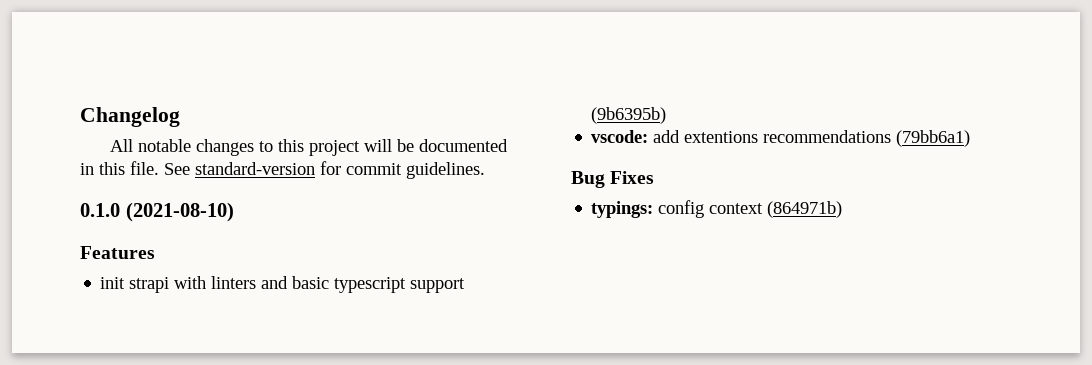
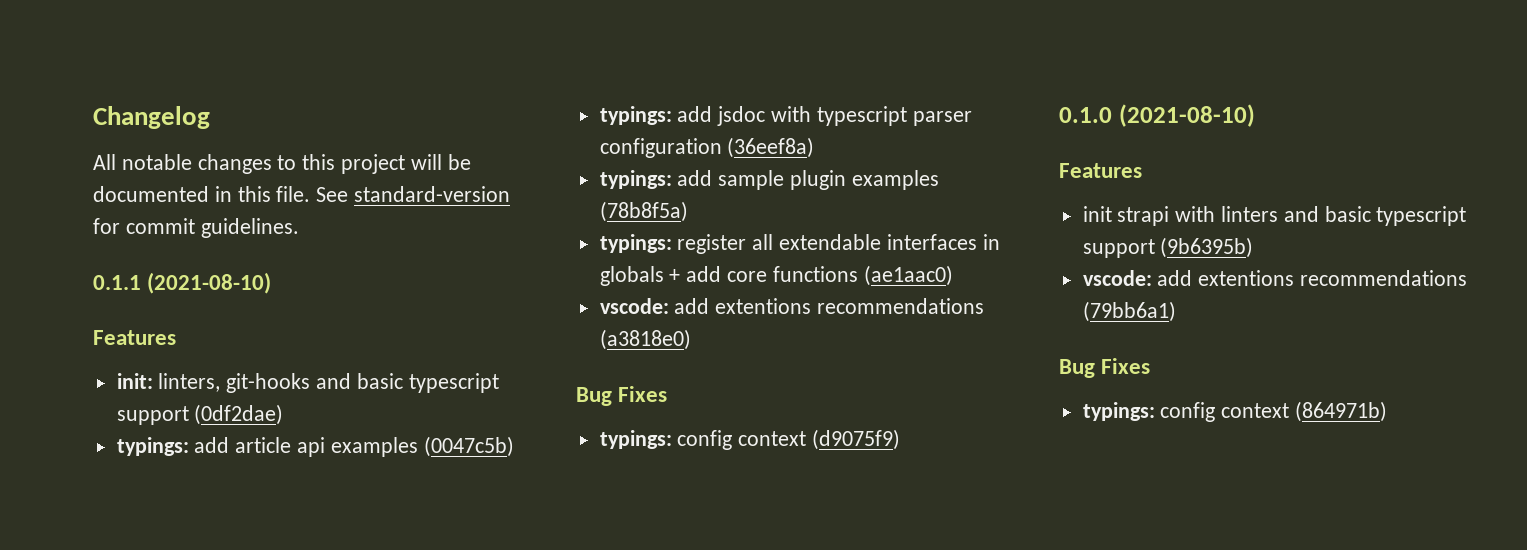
+ 0.1.1 (2021-08-10)
+ Features
+ init: linters, git-hooks and basic typescript support (0df2dae)
+ typings: add article api examples (0047c5b)
+ typings: add jsdoc with typescript parser configuration (36eef8a)
+ typings: add sample plugin examples (78b8f5a)
+ typings: register all extendable interfaces in globals + add core functions (ae1aac0)
+ vscode: add extentions recommendations (a3818e0)
+ Bug Fixes
+ typings: config context (d9075f9)

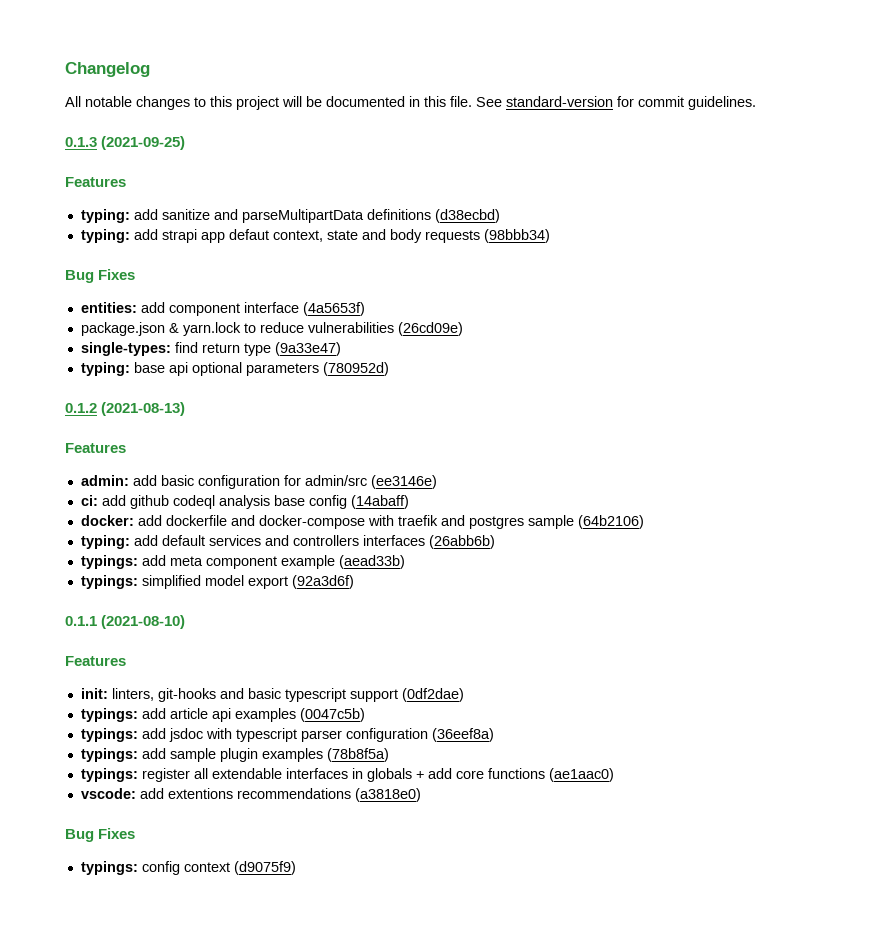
+ 0.1.3 (2021-09-25)
+ Features
+ typing: add sanitize and parseMultipartData definitions (d38ecbd)
+ typing: add strapi app defaut context, state and body requests (98bbb34)
+ Bug Fixes
+ entities: add component interface (4a5653f)
+ package.json & yarn.lock to reduce vulnerabilities (26cd09e)
+ single-types: find return type (9a33e47)
+ typing: base api optional parameters (780952d)
+ 0.1.2 (2021-08-13)
+ Features
+ admin: add basic configuration for admin/src (ee3146e)
+ ci: add github codeql analysis base config (14abaff)
+ docker: add dockerfile and docker-compose with traefik and postgres sample (64b2106)
+ typing: add default services and controllers interfaces (26abb6b)
+ typings: add meta component example (aead33b)
+ typings: simplified model export (92a3d6f)
- 0.1.0 (2021-08-10)
- Features
- init strapi with linters and basic typescript support (9b6395b)
- vscode: add extentions recommendations (79bb6a1)
- Bug Fixes
- typings: config context (864971b)

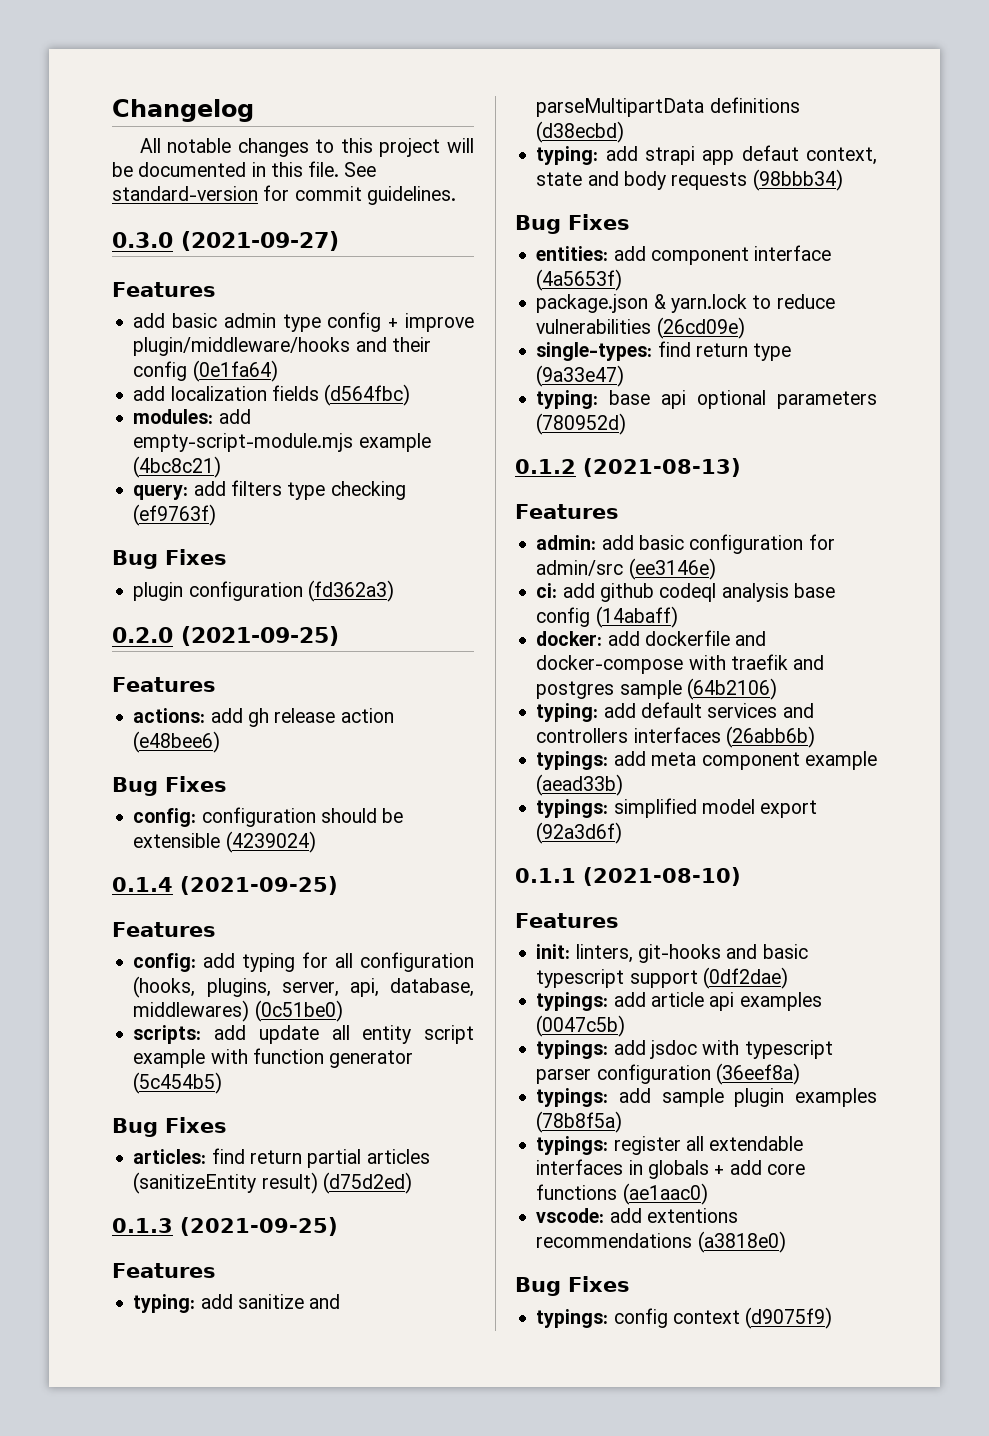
+ 0.3.0 (2021-09-27)
+ Features
+ add basic admin type config + improve plugin/middleware/hooks and their config (0e1fa64)
+ add localization fields (d564fbc)
+ modules: add empty-script-module.mjs example (4bc8c21)
+ query: add filters type checking (ef9763f)
+ Bug Fixes
+ plugin configuration (fd362a3)
+ 0.2.0 (2021-09-25)
+ Features
+ actions: add gh release action (e48bee6)
+ Bug Fixes
+ config: configuration should be extensible (4239024)
+ 0.1.4 (2021-09-25)
+ Features
+ config: add typing for all configuration (hooks, plugins, server, api, database, middlewares) (0c51be0)
+ scripts: add update all entity script example with function generator (5c454b5)
+ Bug Fixes
+ articles: find return partial articles (sanitizeEntity result) (d75d2ed)

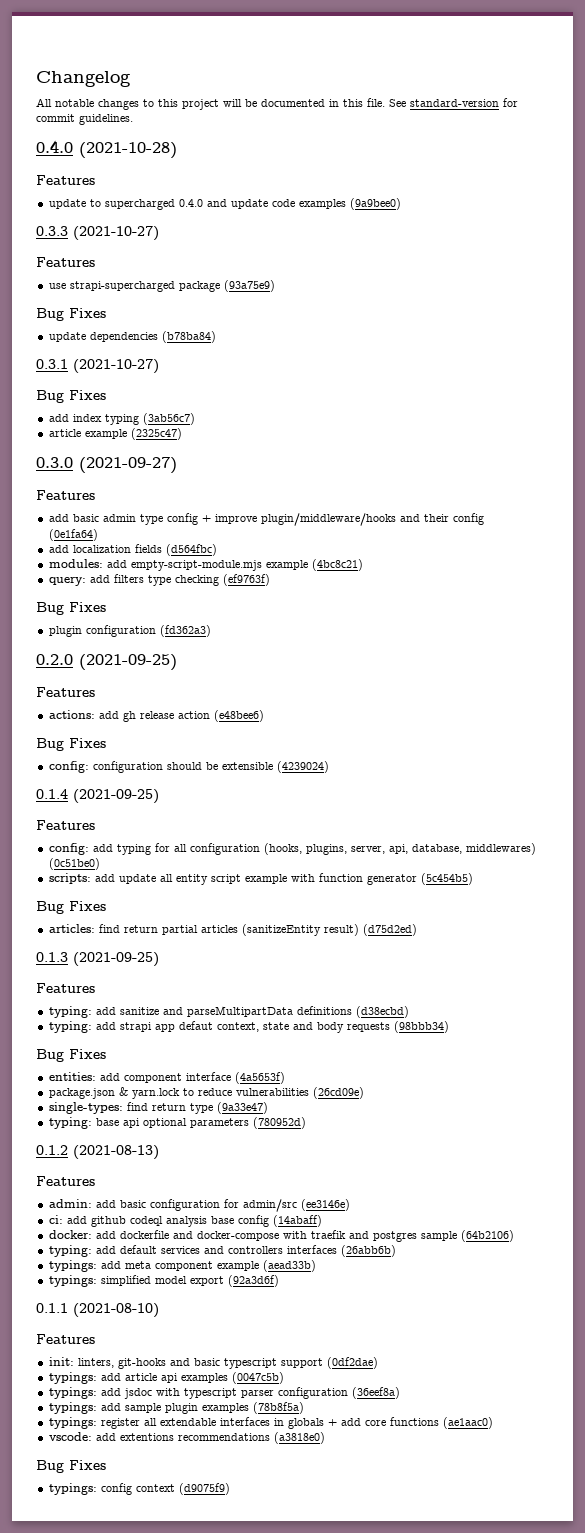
+ 0.4.0 (2021-10-28)
+ Features
+ update to supercharged 0.4.0 and update code examples (9a9bee0)
+ 0.3.3 (2021-10-27)
+ Features
+ use strapi-supercharged package (93a75e9)
+ Bug Fixes
+ update dependencies (b78ba84)
+ 0.3.1 (2021-10-27)
+ Bug Fixes
+ add index typing (3ab56c7)
+ article example (2325c47)

